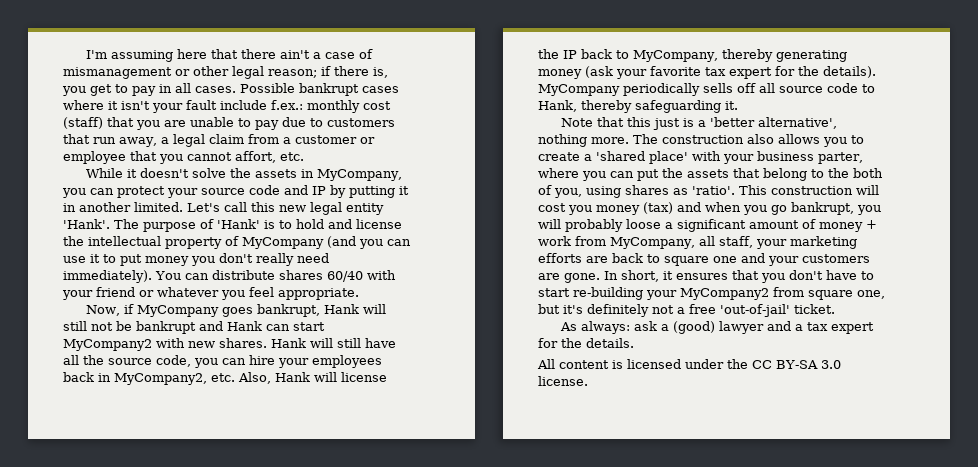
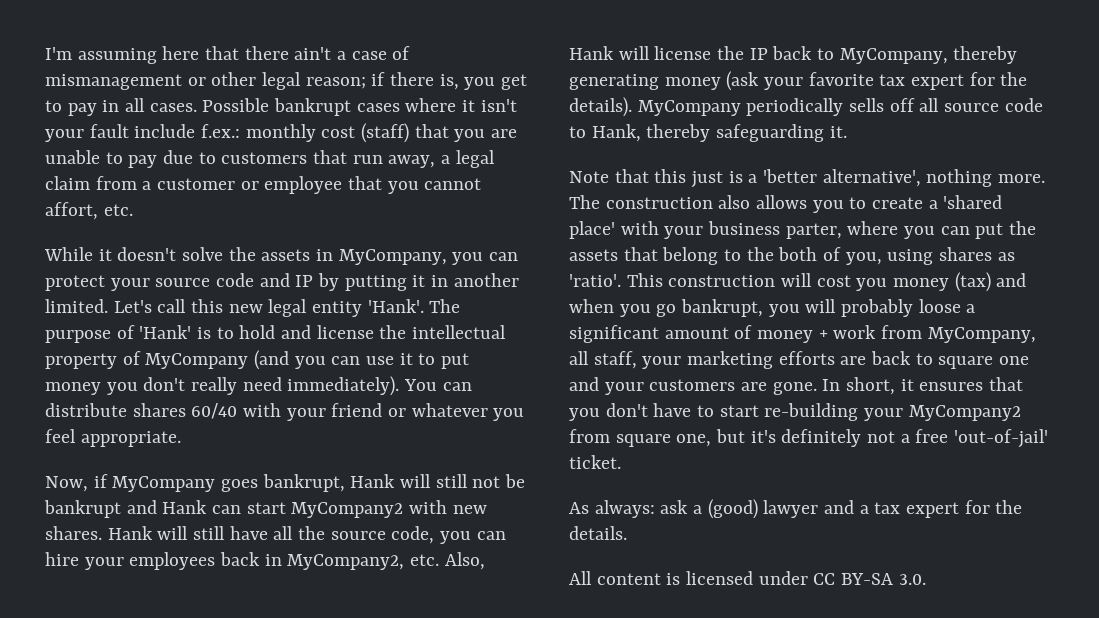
- All content is licensed under the CC BY-SA 3.0 license.
+ All content is licensed under CC BY-SA 3.0.

